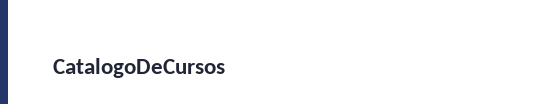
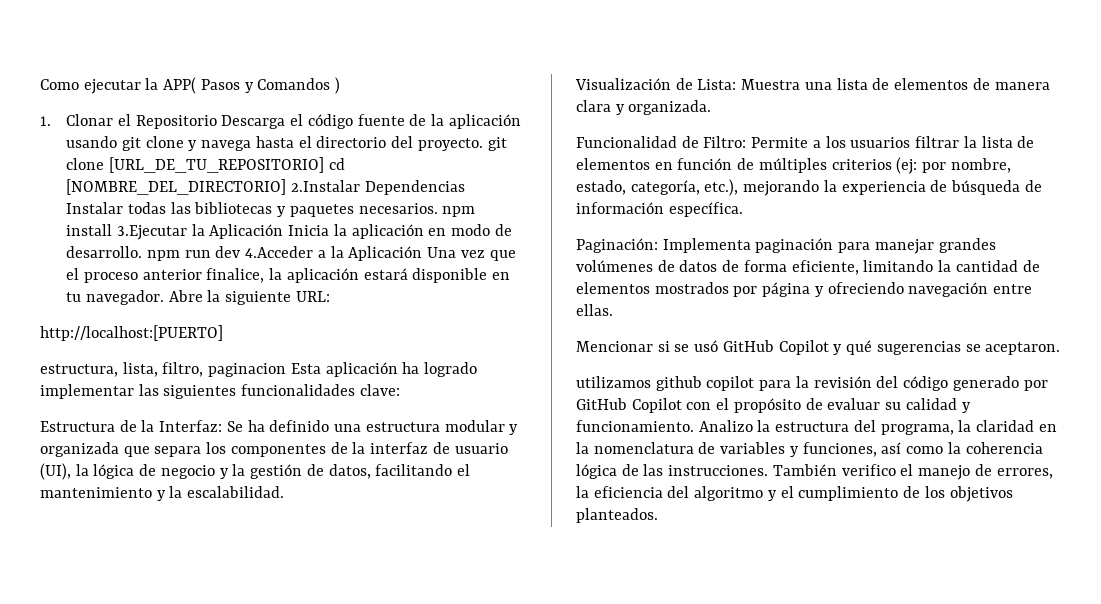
- CatalogoDeCursos
+ Como ejecutar la APP( Pasos y Comandos )
+ 1. Clonar el Repositorio Descarga el código fuente de la aplicación usando git clone y navega hasta el directorio del proyecto. git clone [URL_DE_TU_REPOSITORIO] cd [NOMBRE_DEL_DIRECTORIO] 2.Instalar Dependencias Instalar todas las bibliotecas y paquetes necesarios. npm install 3.Ejecutar la Aplicación Inicia la aplicación en modo de desarrollo. npm run dev 4.Acceder a la Aplicación Una vez que el proceso anterior finalice, la aplicación estará disponible en tu navegador. Abre la siguiente URL:
+ http://localhost:[PUERTO]
+ estructura, lista, filtro, paginacion Esta aplicación ha logrado implementar las siguientes funcionalidades clave:
+ Estructura de la Interfaz: Se ha definido una estructura modular y organizada que separa los componentes de la interfaz de usuario (UI), la lógica de negocio y la gestión de datos, facilitando el mantenimiento y la escalabilidad.
+ Visualización de Lista: Muestra una lista de elementos de manera clara y organizada.
+ Funcionalidad de Filtro: Permite a los usuarios filtrar la lista de elementos en función de múltiples criterios (ej: por nombre, estado, categoría, etc.), mejorando la experiencia de búsqueda de información específica.
+ Paginación: Implementa paginación para manejar grandes volúmenes de datos de forma eficiente, limitando la cantidad de elementos mostrados por página y ofreciendo navegación entre ellas.
+ Mencionar si se usó GitHub Copilot y qué sugerencias se aceptaron.
+ utilizamos github copilot para la revisión del código generado por GitHub Copilot con el propósito de evaluar su calidad y funcionamiento. Analizo la estructura del programa, la claridad en la nomenclatura de variables y funciones, así como la coherencia lógica de las instrucciones. También verifico el manejo de errores, la eficiencia del algoritmo y el cumplimiento de los objetivos planteados.

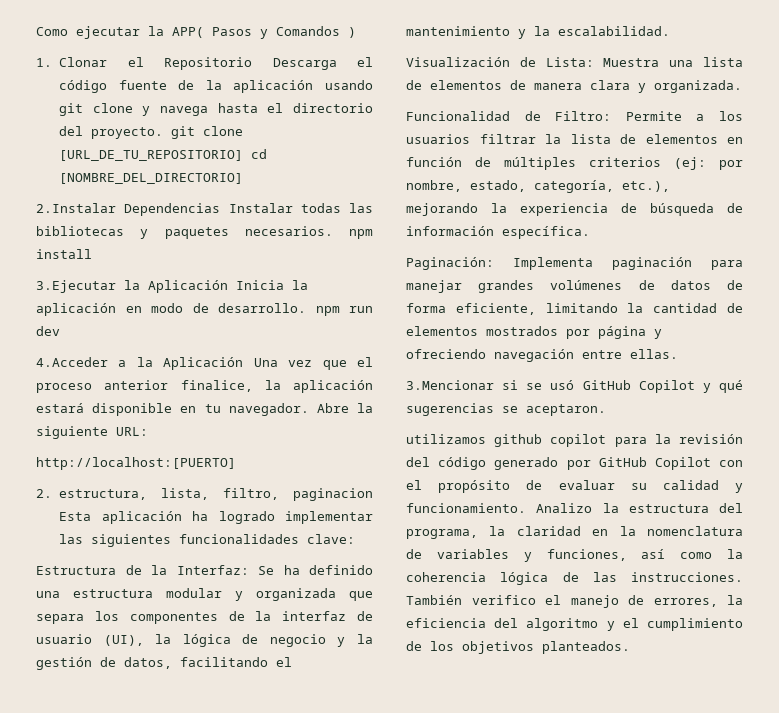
- 1. Clonar el Repositorio Descarga el código fuente de la aplicación usando git clone y navega hasta el directorio del proyecto. git clone [URL_DE_TU_REPOSITORIO] cd [NOMBRE_DEL_DIRECTORIO] 2.Instalar Dependencias Instalar todas las bibliotecas y paquetes necesarios. npm install 3.Ejecutar la Aplicación Inicia la aplicación en modo de desarrollo. npm run dev 4.Acceder a la Aplicación Una vez que el proceso anterior finalice, la aplicación estará disponible en tu navegador.
+ 1. Clonar el Repositorio Descarga el código fuente de la aplicación usando git clone y navega hasta el directorio del proyecto. git clone [URL_DE_TU_REPOSITORIO] cd [NOMBRE_DEL_DIRECTORIO]
+ 2.Instalar Dependencias Instalar todas las bibliotecas y paquetes necesarios. npm install
+ 3.Ejecutar la Aplicación Inicia la aplicación en modo de desarrollo. npm run dev
+ 4.Acceder a la Aplicación Una vez que el proceso anterior finalice, la aplicación estará disponible en tu navegador.
- estructura, lista, filtro, paginacion Esta aplicación ha logrado implementar las siguientes funcionalidades clave:
+ 2. estructura, lista, filtro, paginacion Esta aplicación ha logrado implementar las siguientes funcionalidades clave:
- Mencionar si se usó GitHub Copilot y qué sugerencias se aceptaron.
+ 3.Mencionar si se usó GitHub Copilot y qué sugerencias se aceptaron.

